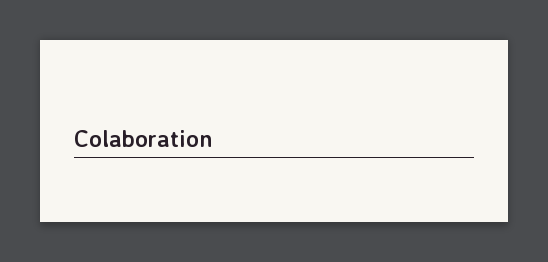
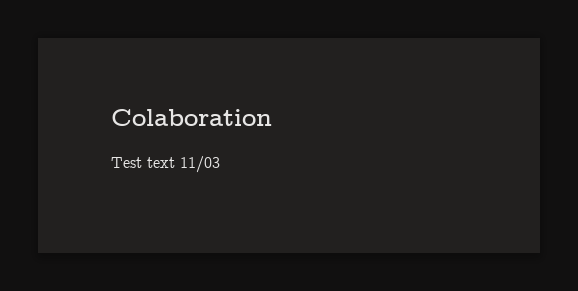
+ Test text 11/03

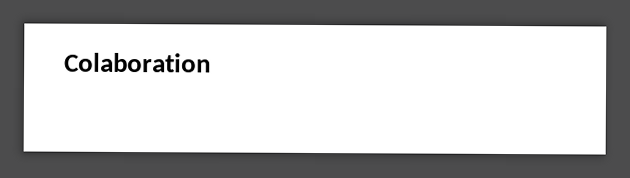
- Test text 11/03

